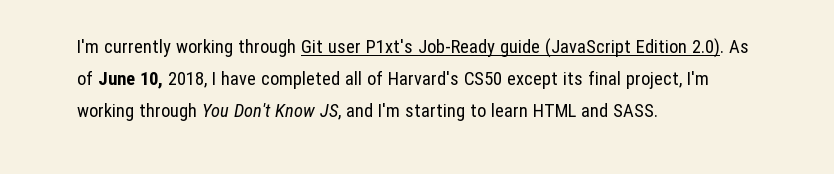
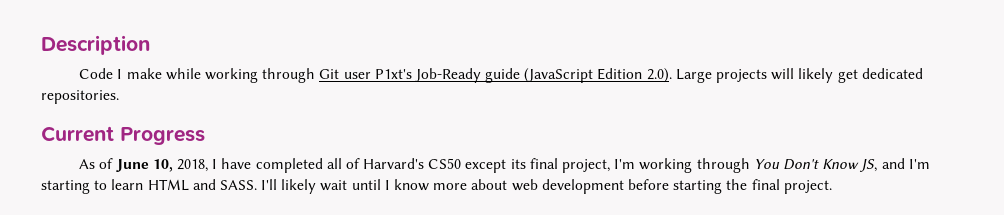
- I'm currently working through Git user P1xt's Job-Ready guide (JavaScript Edition 2.0). As of June 10, 2018, I have completed all of Harvard's CS50 except its final project, I'm working through You Don't Know JS, and I'm starting to learn HTML and SASS.
+ Description
+ Code I make while working through Git user P1xt's Job-Ready guide (JavaScript Edition 2.0). Large projects will likely get dedicated repositories.
+ Current Progress
+ As of June 10, 2018, I have completed all of Harvard's CS50 except its final project, I'm working through You Don't Know JS, and I'm starting to learn HTML and SASS.
+ I'll likely wait until I know more about web development before starting the final project.

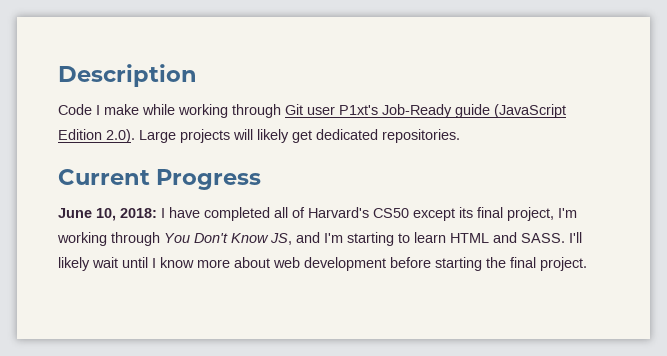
- As of June 10, 2018, I have completed all of Harvard's CS50 except its final project, I'm working through You Don't Know JS, and I'm starting to learn HTML and SASS.
+ June 10, 2018: I have completed all of Harvard's CS50 except its final project, I'm working through You Don't Know JS, and I'm starting to learn HTML and SASS.

